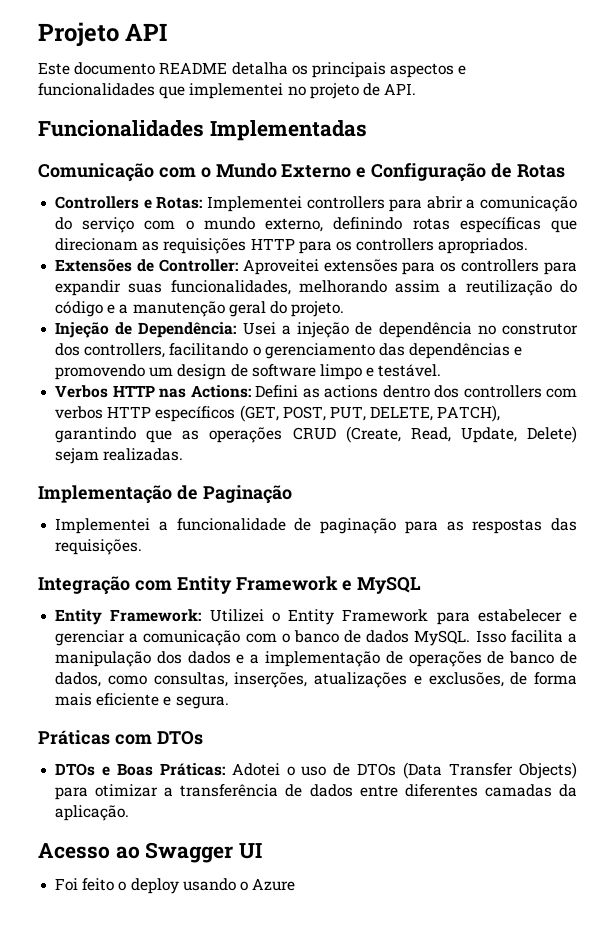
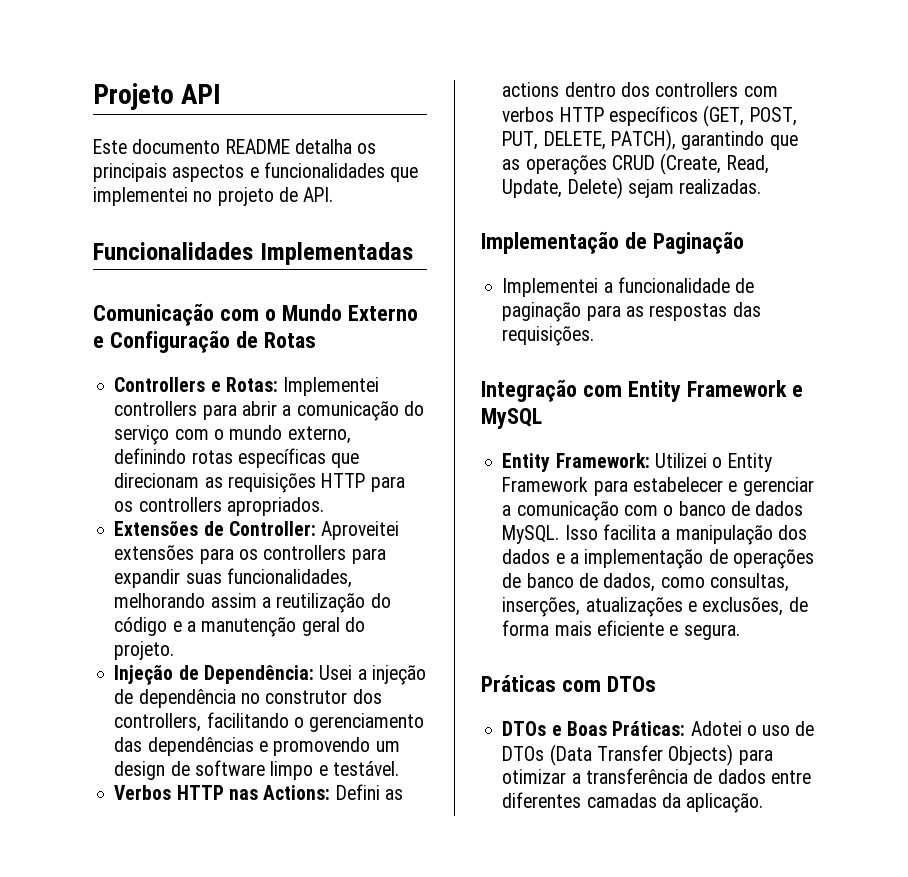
- Acesso ao Swagger UI
- Foi feito o deploy usando o Azure

